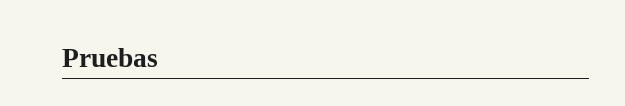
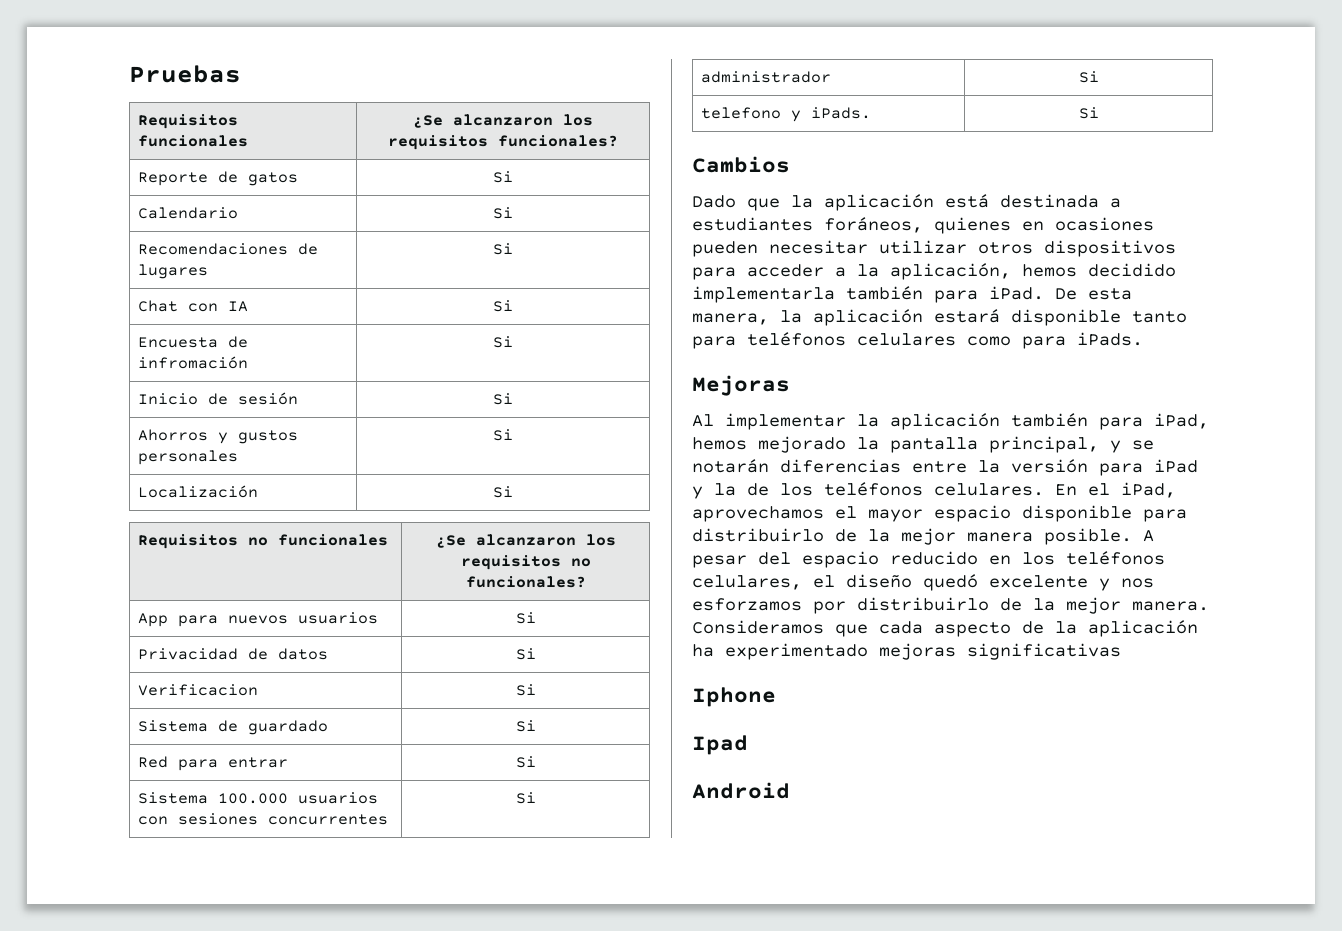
+ Requisitos funcionales | ¿Se alcanzaron los requisitos funcionales?
+ Reporte de gatos | Si
+ Calendario | Si
+ Recomendaciones de lugares | Si
+ Chat con IA | Si
+ Encuesta de infromación | Si
+ Inicio de sesión | Si
+ Ahorros y gustos personales | Si
+ Localización | Si
+ Requisitos no funcionales | ¿Se alcanzaron los requisitos no funcionales?
+ App para nuevos usuarios | Si
+ Privacidad de datos | Si
+ Verificacion | Si
+ Sistema de guardado | Si
+ Red para entrar | Si
+ Sistema 100.000 usuarios con sesiones concurrentes | Si
+ administrador | Si
+ telefono y iPads. | Si
+ Cambios
+ Dado que la aplicación está destinada a estudiantes foráneos, quienes en ocasiones pueden necesitar utilizar otros dispositivos para acceder a la aplicación, hemos decidido implementarla también para iPad. De esta manera, la aplicación estará disponible tanto para teléfonos celulares como para iPads.
+ Mejoras
+ Al implementar la aplicación también para iPad, hemos mejorado la pantalla principal, y se notarán diferencias entre la versión para iPad y la de los teléfonos celulares. En el iPad, aprovechamos el mayor espacio disponible para distribuirlo de la mejor manera posible. A pesar del espacio reducido en los teléfonos celulares, el diseño quedó excelente y nos esforzamos por distribuirlo de la mejor manera. Consideramos que cada aspecto de la aplicación ha experimentado mejoras significativas
+ Iphone
+ Ipad
+ Android

